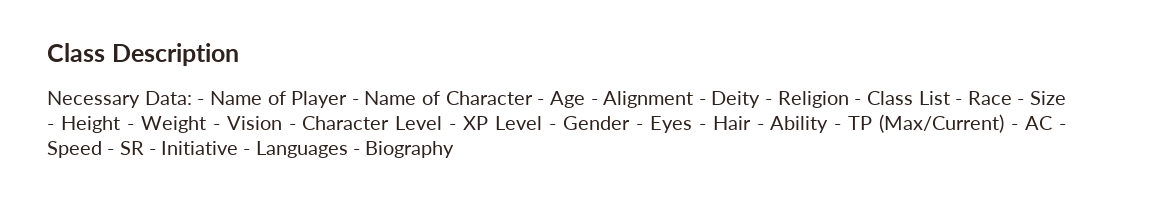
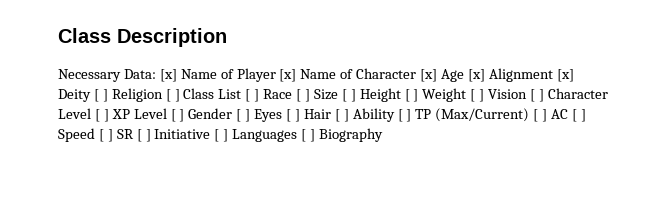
- Necessary Data: - Name of Player - Name of Character - Age - Alignment - Deity - Religion - Class List - Race - Size - Height - Weight - Vision - Character Level - XP Level - Gender - Eyes - Hair - Ability - TP (Max/Current) - AC - Speed - SR - Initiative - Languages - Biography
+ Necessary Data: [x] Name of Player [x] Name of Character [x] Age [x] Alignment [x] Deity [ ] Religion [ ] Class List [ ] Race [ ] Size [ ] Height [ ] Weight [ ] Vision [ ] Character Level [ ] XP Level [ ] Gender [ ] Eyes [ ] Hair [ ] Ability [ ] TP (Max/Current) [ ] AC [ ] Speed [ ] SR [ ] Initiative [ ] Languages [ ] Biography

